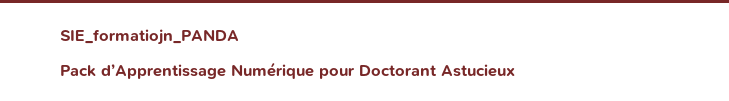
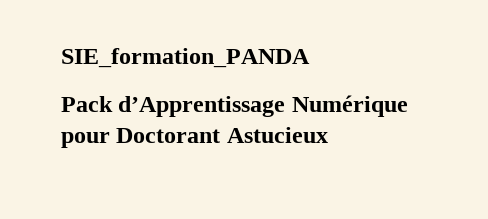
- SIE_formatiojn_PANDA
+ SIE_formation_PANDA

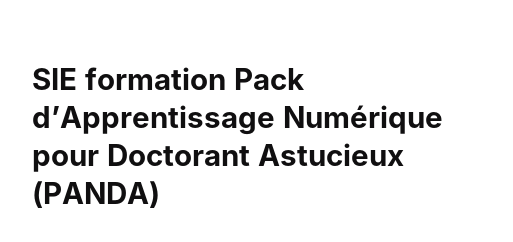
- SIE_formation_PANDA
- Pack d’Apprentissage Numérique pour Doctorant Astucieux
+ SIE formation Pack d’Apprentissage Numérique pour Doctorant Astucieux (PANDA)

